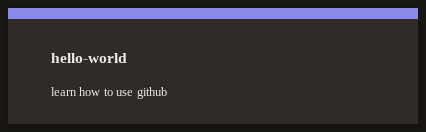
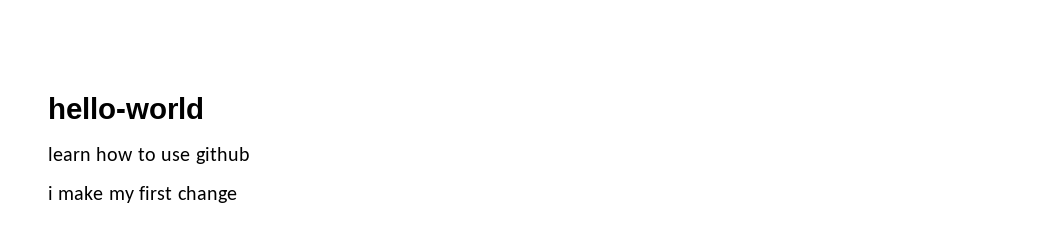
+ i make my first change

